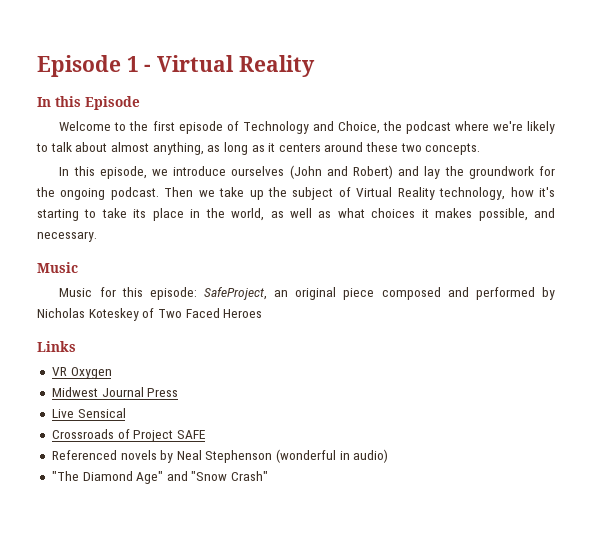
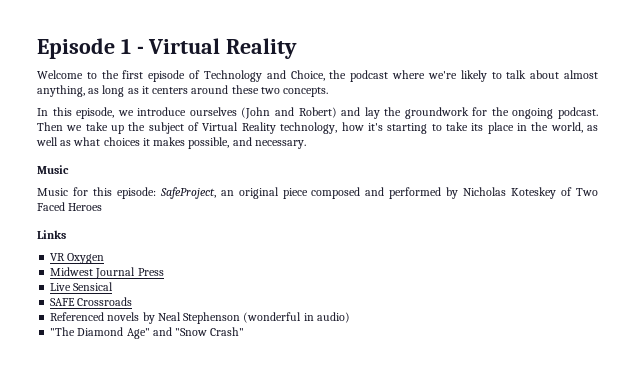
- In this Episode
- Crossroads of Project SAFE
+ SAFE Crossroads

